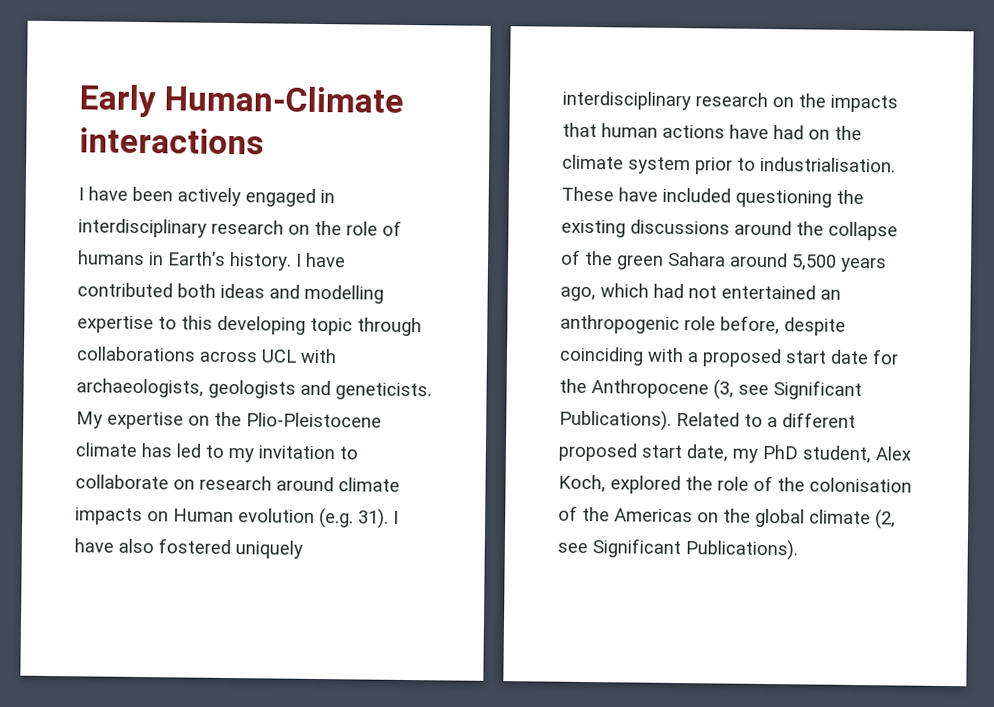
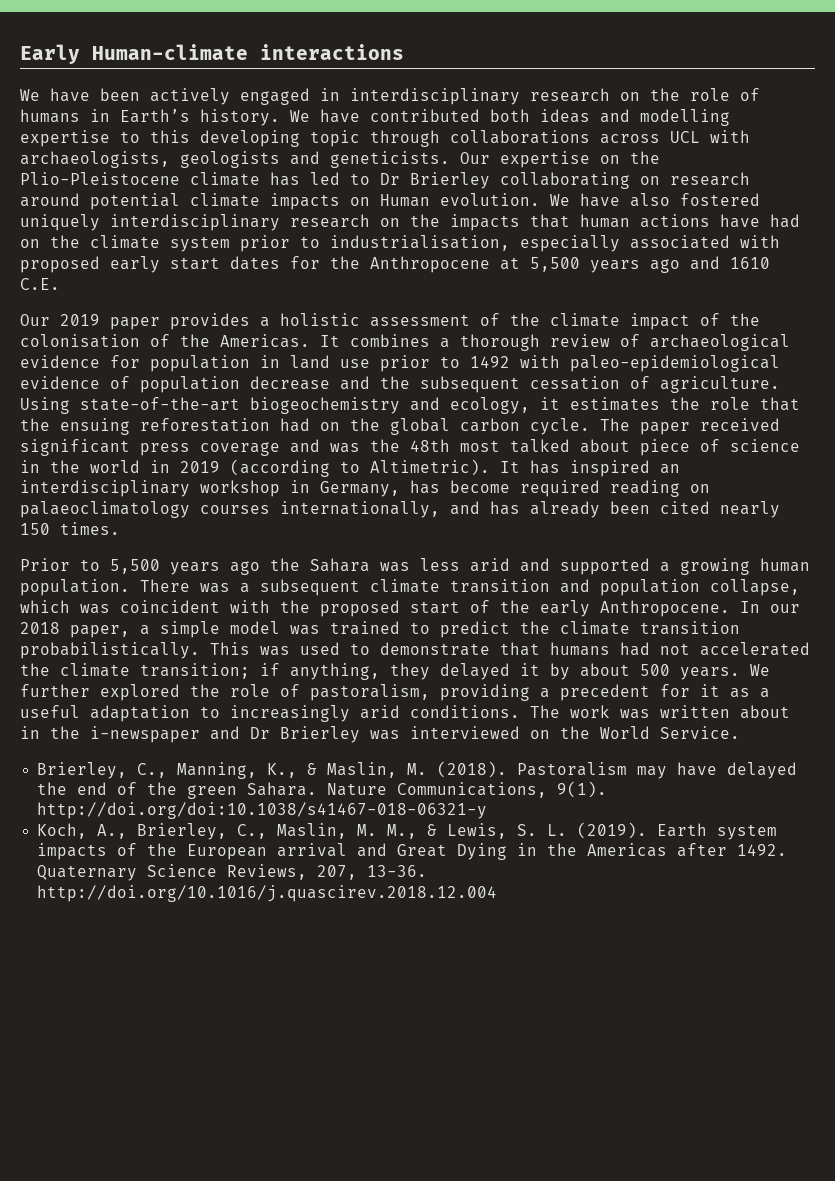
- Early Human-Climate interactions
+ Early Human-climate interactions
- I have been actively engaged in interdisciplinary research on the role of humans in Earth’s history.
+ We have been actively engaged in interdisciplinary research on the role of humans in Earth’s history.
- I have contributed both ideas and modelling expertise to this developing topic through collaborations across UCL with archaeologists, geologists and geneticists.
+ We have contributed both ideas and modelling expertise to this developing topic through collaborations across UCL with archaeologists, geologists and geneticists.
- My expertise on the Plio-Pleistocene climate has led to my invitation to collaborate on research around climate impacts on Human evolution (e.g. 31). I have also fostered uniquely interdisciplinary research on the impacts that human actions have had on the climate system prior to industrialisation. These have included questioning the existing discussions around the collapse of the green Sahara around 5,500 years ago, which had not entertained an anthropogenic role before, despite coinciding with a proposed start date for the Anthropocene (3, see Significant Publications). Related to a different proposed start date, my PhD student, Alex Koch, explored the role of the colonisation of the Americas on the global climate (2, see Significant Publications).
+ Our expertise on the Plio-Pleistocene climate has led to Dr Brierley collaborating on research around potential climate impacts on Human evolution. We have also fostered uniquely interdisciplinary research on the impacts that human actions have had on the climate system prior to industrialisation, especially associated with proposed early start dates for the Anthropocene at 5,500 years ago and 1610 C.E.
+ Our 2019 paper provides a holistic assessment of the climate impact of the colonisation of the Americas. It combines a thorough review of archaeological evidence for population in land use prior to 1492 with paleo-epidemiological evidence of population decrease and the subsequent cessation of agriculture. Using state-of-the-art biogeochemistry and ecology, it estimates the role that the ensuing reforestation had on the global carbon cycle. The paper received significant press coverage and was the 48th most talked about piece of science in the world in 2019 (according to Altimetric). It has inspired an interdisciplinary workshop in Germany, has become required reading on palaeoclimatology courses internationally, and has already been cited nearly 150 times.
+ Prior to 5,500 years ago the Sahara was less arid and supported a growing human population. There was a subsequent climate transition and population collapse, which was coincident with the proposed start of the early Anthropocene. In our 2018 paper, a simple model was trained to predict the climate transition probabilistically. This was used to demonstrate that humans had not accelerated the climate transition; if anything, they delayed it by about 500 years. We further explored the role of pastoralism, providing a precedent for it as a useful adaptation to increasingly arid conditions. The work was written about in the i-newspaper and Dr Brierley was interviewed on the World Service.
+ Brierley, C., Manning, K., & Maslin, M. (2018). Pastoralism may have delayed the end of the green Sahara. Nature Communications, 9(1). http://doi.org/doi:10.1038/s41467-018-06321-y
+ Koch, A., Brierley, C., Maslin, M. M., & Lewis, S. L. (2019). Earth system impacts of the European arrival and Great Dying in the Americas after 1492. Quaternary Science Reviews, 207, 13-36. http://doi.org/10.1016/j.quascirev.2018.12.004

